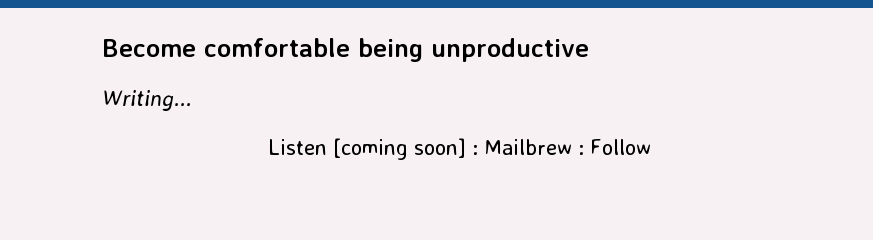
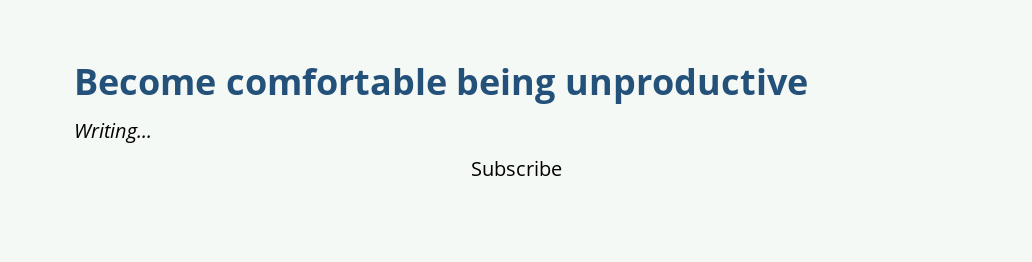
- Listen [coming soon] : Mailbrew : Follow
+ Subscribe

